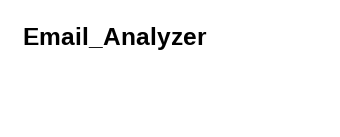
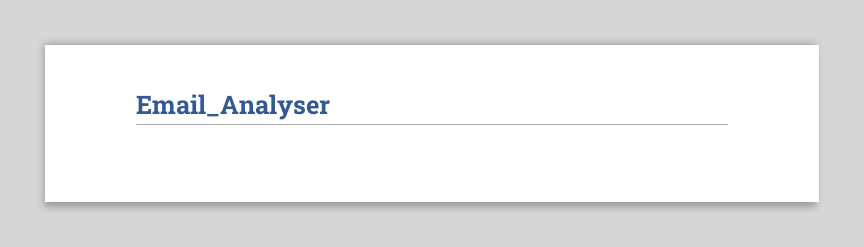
- Email_Analyzer
+ Email_Analyser

